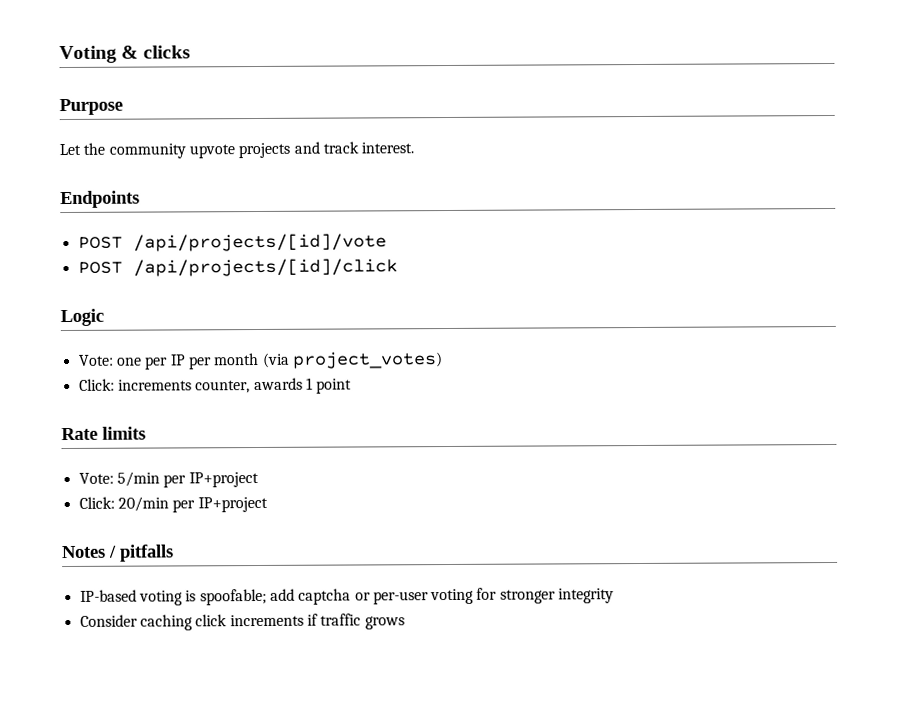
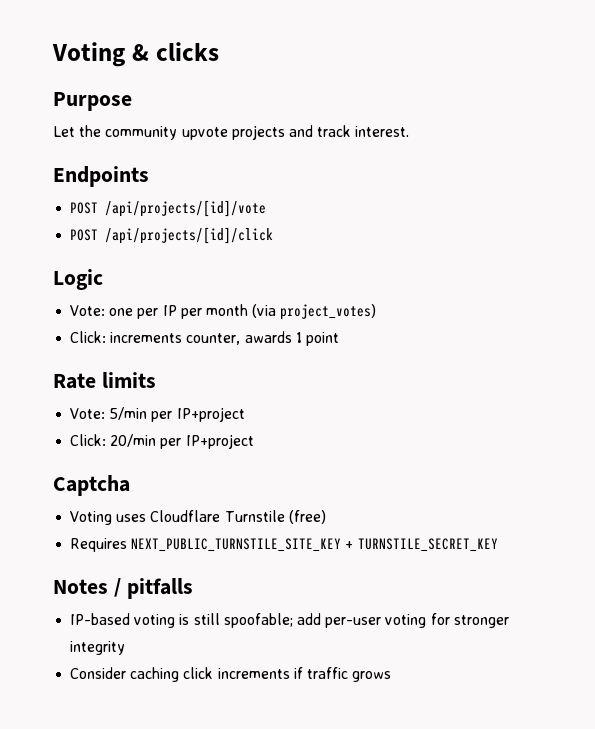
+ Captcha
+ Voting uses Cloudflare Turnstile (free)
+ Requires NEXT_PUBLIC_TURNSTILE_SITE_KEY + TURNSTILE_SECRET_KEY
- IP-based voting is spoofable; add captcha or per-user voting for stronger integrity
+ IP-based voting is still spoofable; add per-user voting for stronger integrity

